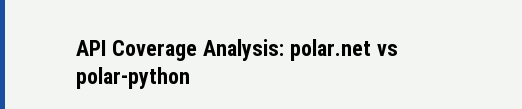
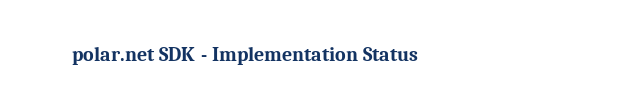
- API Coverage Analysis: polar.net vs polar-python
+ polar.net SDK - Implementation Status

